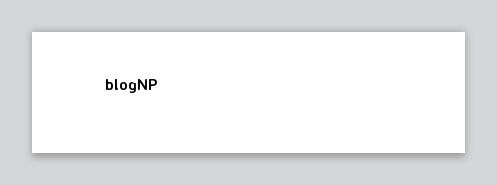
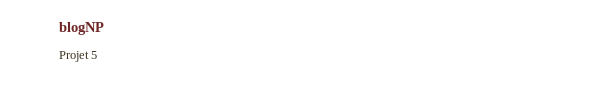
+ Projet 5

